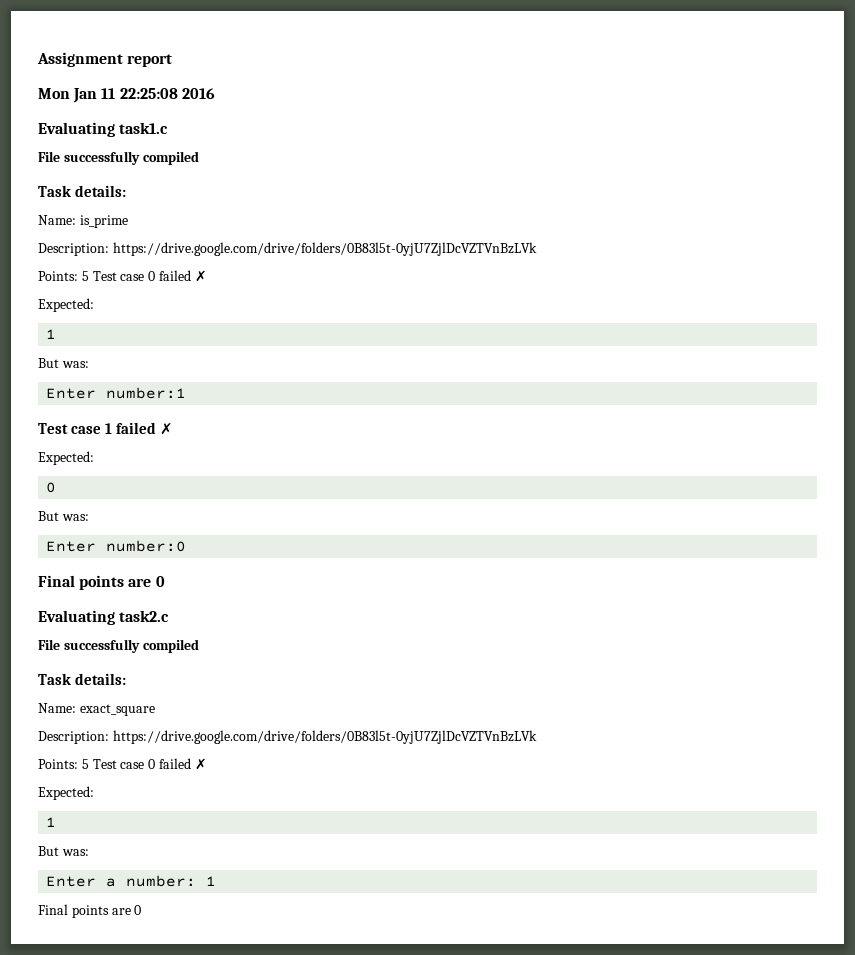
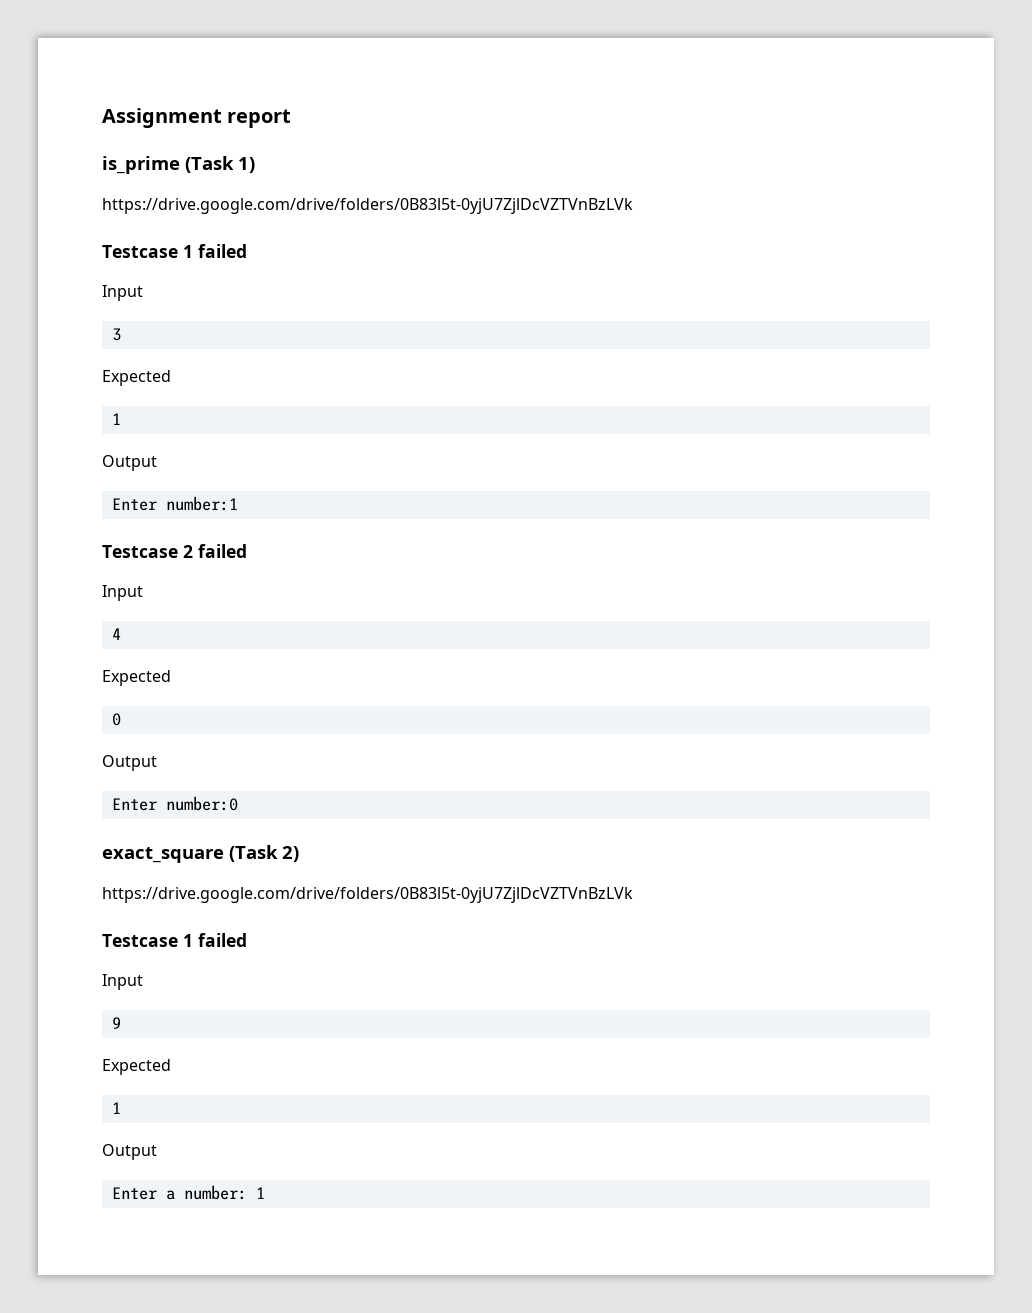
- Mon Jan 11 22:25:08 2016
- Evaluating task1.c
- File successfully compiled
- Task details:
- Name: is_prime
- Description: https://drive.google.com/drive/folders/0B83l5t-0yjU7ZjlDcVZTVnBzLVk
- Points: 5 Test case 0 failed ✗
- Expected:
+ is_prime (Task 1)
+ https://drive.google.com/drive/folders/0B83l5t-0yjU7ZjlDcVZTVnBzLVk
+ Testcase 1 failed
+ Input
+ 3
+ Expected
  1
- But was:
+ Output
- Test case 1 failed ✗
- Expected:
+ Testcase 2 failed
+ Input
+ 4
+ Expected
  0
- But was:
+ Output
  Enter number:0
- Final points are 0
- Evaluating task2.c
- File successfully compiled
- Task details:
- Name: exact_square
- Description: https://drive.google.com/drive/folders/0B83l5t-0yjU7ZjlDcVZTVnBzLVk
- Points: 5 Test case 0 failed ✗
- Expected:
+ exact_square (Task 2)
+ https://drive.google.com/drive/folders/0B83l5t-0yjU7ZjlDcVZTVnBzLVk
+ Testcase 1 failed
+ Input
+ 9
+ Expected
  1
- But was:
+ Output
  Enter a number: 1
- Final points are 0

